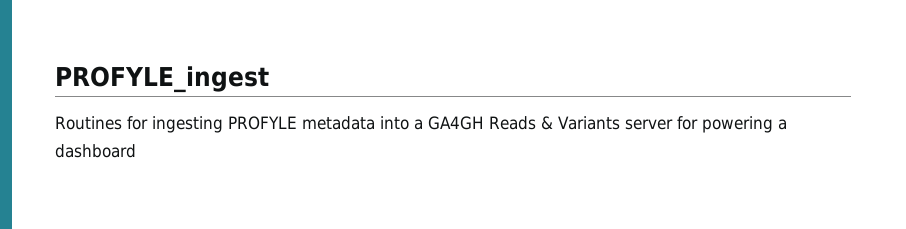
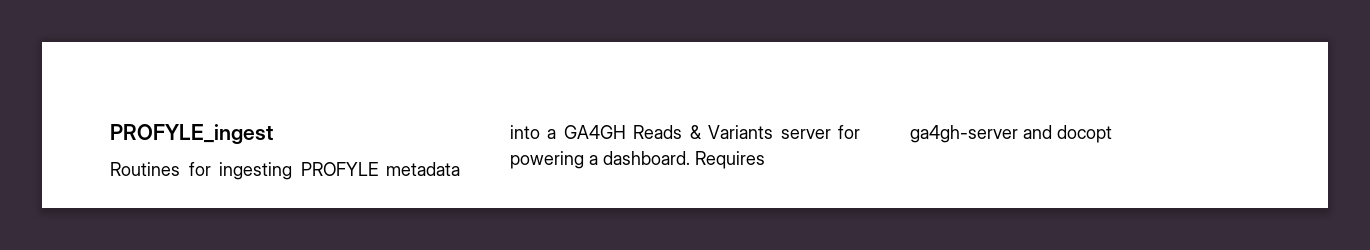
- Routines for ingesting PROFYLE metadata into a GA4GH Reads & Variants server for powering a dashboard
+ Routines for ingesting PROFYLE metadata into a GA4GH Reads & Variants server for powering a dashboard. Requires ga4gh-server and docopt

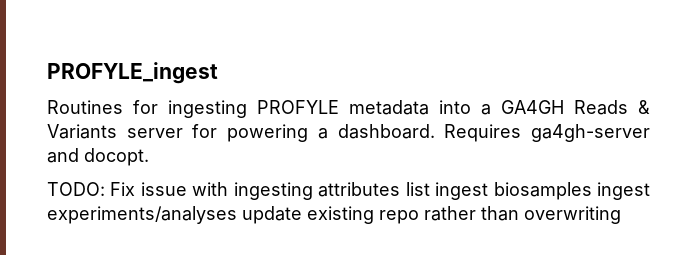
- Requires ga4gh-server and docopt
+ Requires ga4gh-server and docopt.
+ TODO: Fix issue with ingesting attributes list ingest biosamples ingest experiments/analyses update existing repo rather than overwriting

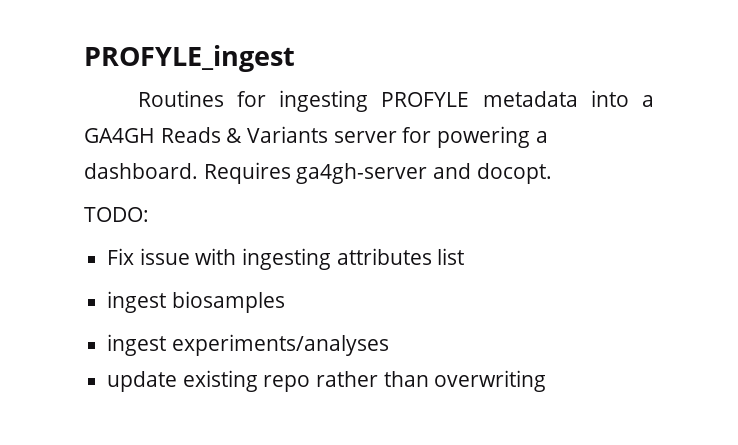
- TODO: Fix issue with ingesting attributes list ingest biosamples ingest experiments/analyses update existing repo rather than overwriting
+ TODO:
+ Fix issue with ingesting attributes list
+ ingest biosamples
+ ingest experiments/analyses
+ update existing repo rather than overwriting

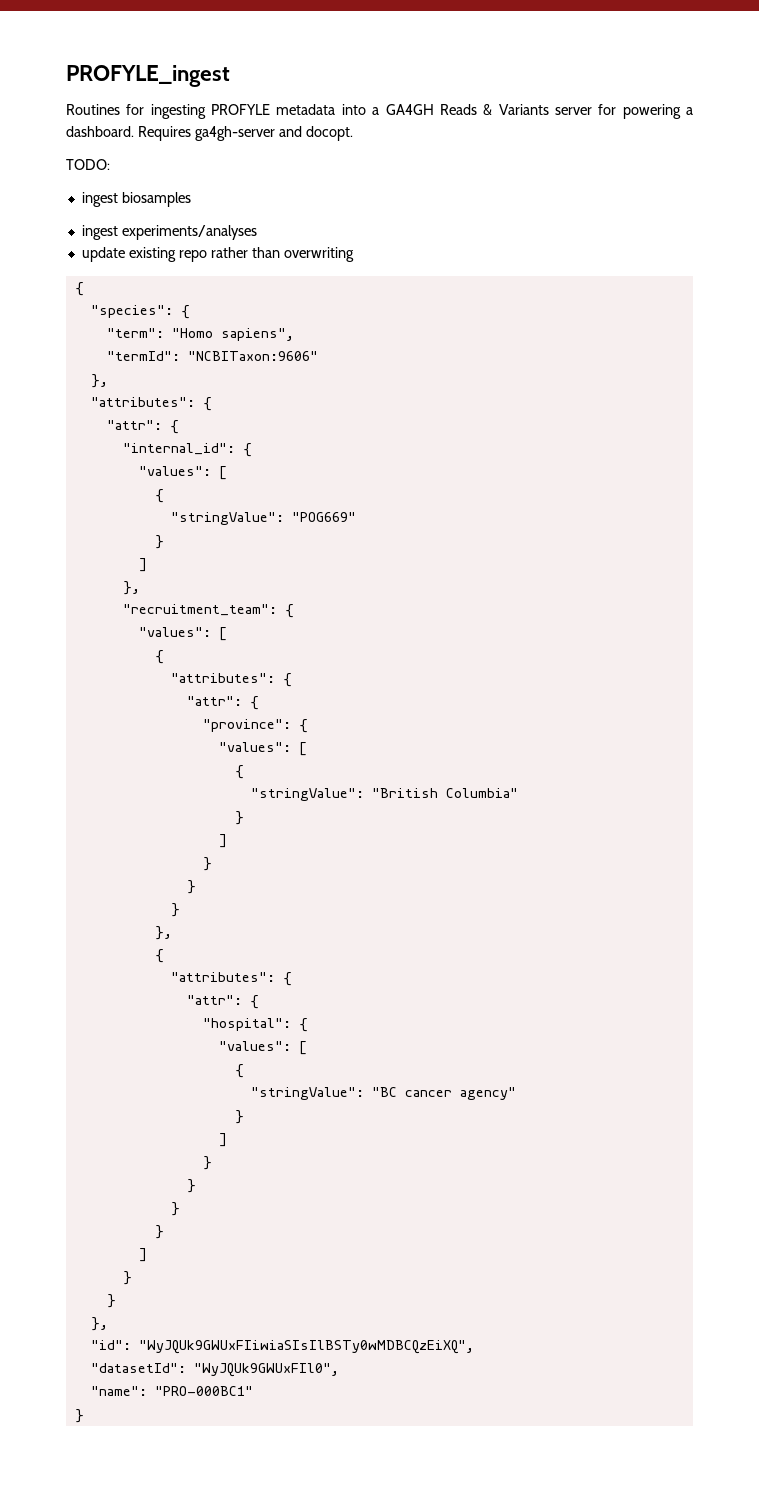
- Fix issue with ingesting attributes list
  update existing repo rather than overwriting
+ {
+ "species": {
+ "term": "Homo sapiens",
+ "termId": "NCBITaxon:9606"
+ },
+ "attributes": {
+ "attr": {
+ "internal_id": {
+ "values": [
+ {
+ "stringValue": "POG669"
+ }
+ ]
+ },
+ "recruitment_team": {
+ "values": [
+ {
+ "attributes": {
+ "attr": {
+ "province": {
+ "values": [
+ {
+ "stringValue": "British Columbia"
+ }
+ ]
+ }
+ }
+ }
+ },
+ {
+ "attributes": {
+ "attr": {
+ "hospital": {
+ "values": [
+ {
+ "stringValue": "BC cancer agency"
+ }
+ ]
+ }
+ }
+ }
+ }
+ ]
+ }
+ }
+ },
+ "id": "WyJQUk9GWUxFIiwiaSIsIlBSTy0wMDBCQzEiXQ",
+ "datasetId": "WyJQUk9GWUxFIl0",
+ "name": "PRO-000BC1"
+ }

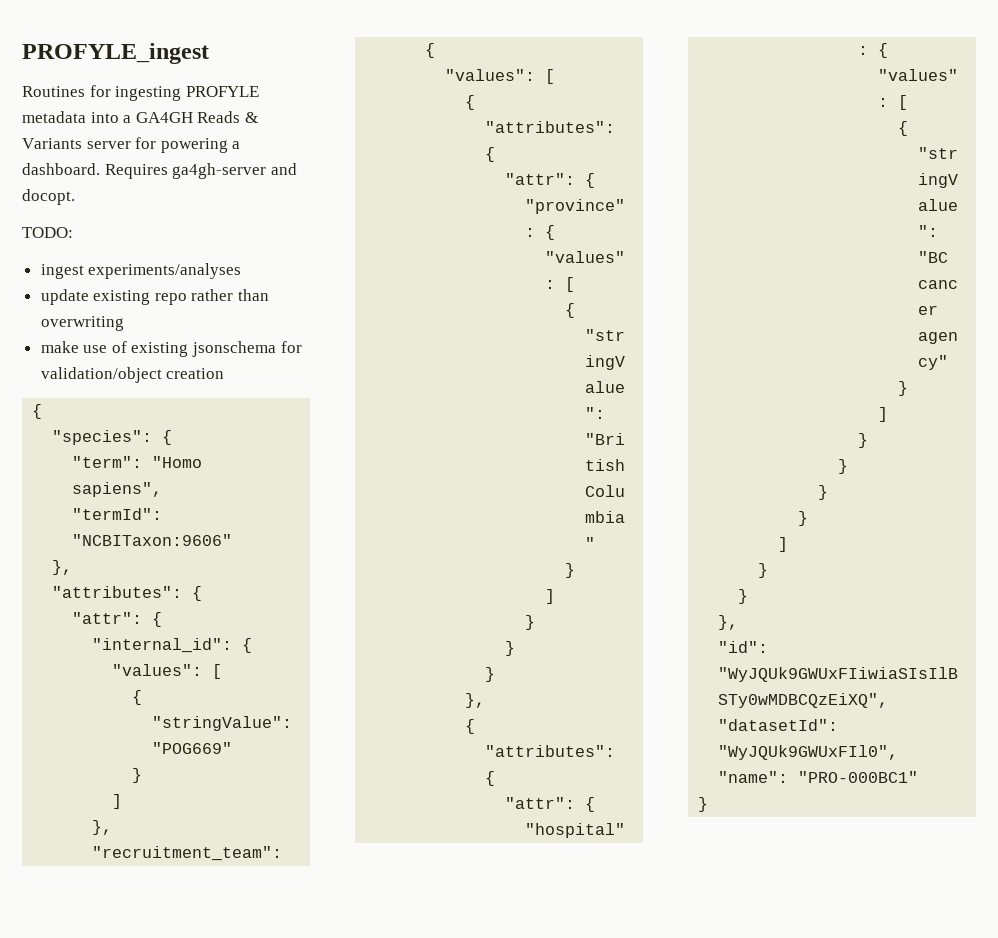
- ingest biosamples
+ make use of existing jsonschema for validation/object creation

